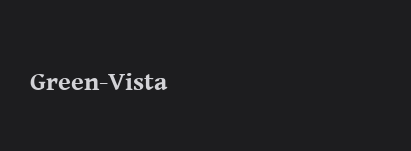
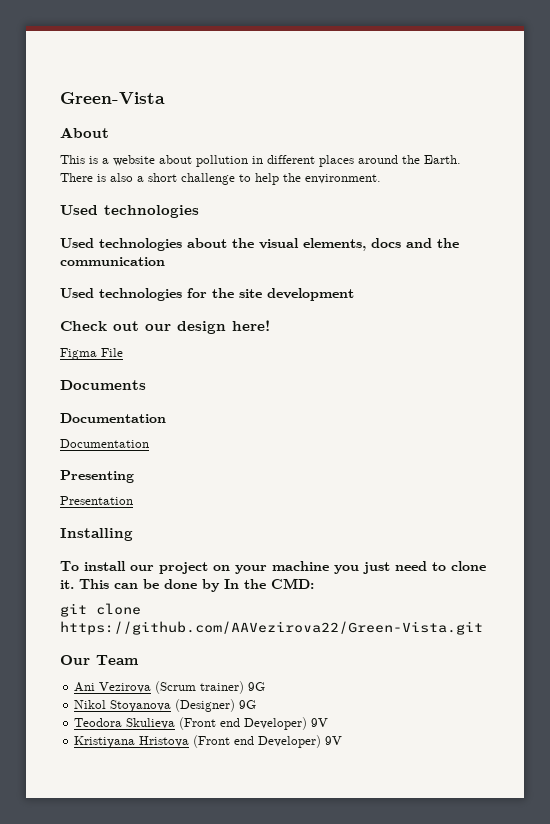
+ About
+ This is a website about pollution in different places around the Earth. There is also a short challenge to help the environment.
+ Used technologies
+ Used technologies about the visual elements, docs and the communication
+ Used technologies for the site development
+ Check out our design here!
+ Figma File
+ Documents
+ Documentation
+ Documentation
+ Presenting
+ Presentation
+ Installing
+ To install our project on your machine you just need to clone it. This can be done by In the CMD:
+ git clone https://github.com/AAVezirova22/Green-Vista.git
+ Our Team
+ Ani Vezirova (Scrum trainer) 9G
+ Nikol Stoyanova (Designer) 9G
+ Teodora Skulieva (Front end Developer) 9V
+ Kristiyana Hristova (Front end Developer) 9V

